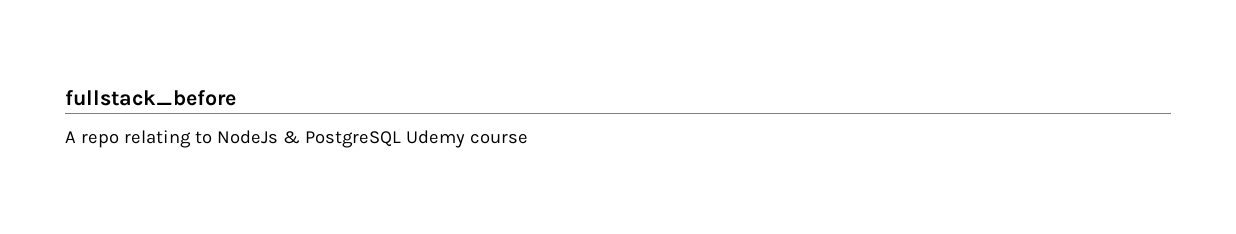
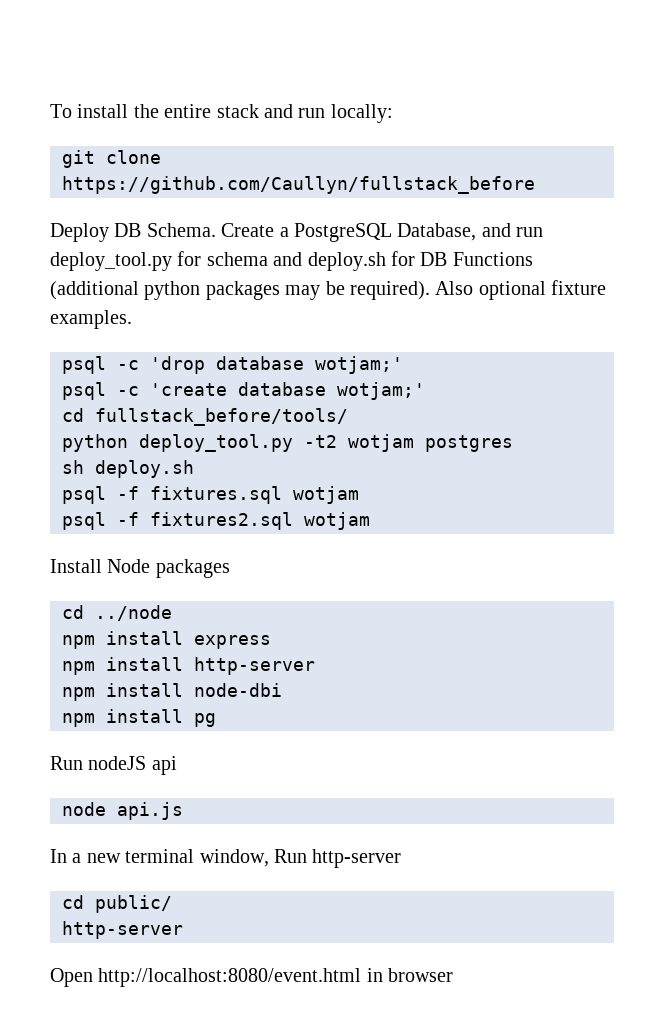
- fullstack_before
- A repo relating to NodeJs & PostgreSQL Udemy course
+ To install the entire stack and run locally:
+ git clone https://github.com/Caullyn/fullstack_before
+ Deploy DB Schema. Create a PostgreSQL Database, and run deploy_tool.py for schema and deploy.sh for DB Functions (additional python packages may be required). Also optional fixture examples.
+ psql -c 'drop database wotjam;'
+ psql -c 'create database wotjam;'
+ cd fullstack_before/tools/
+ python deploy_tool.py -t2 wotjam postgres
+ sh deploy.sh
+ psql -f fixtures.sql wotjam
+ psql -f fixtures2.sql wotjam
+ Install Node packages
+ cd ../node
+ npm install express
+ npm install http-server
+ npm install node-dbi
+ npm install pg
+ Run nodeJS api
+ node api.js
+ In a new terminal window, Run http-server
+ cd public/
+ http-server
+ Open http://localhost:8080/event.html in browser

